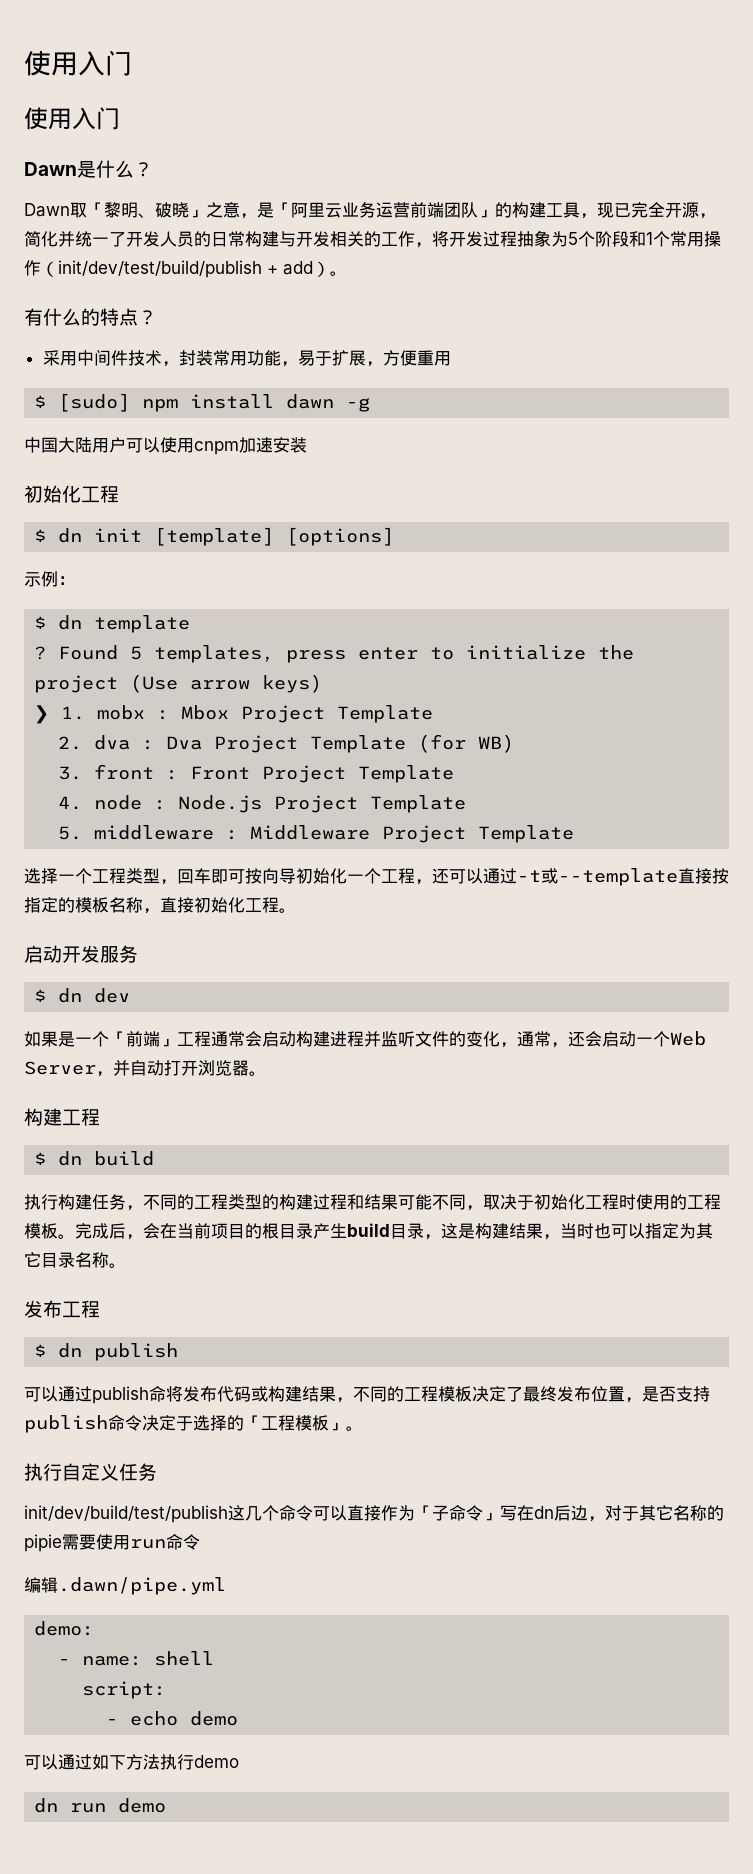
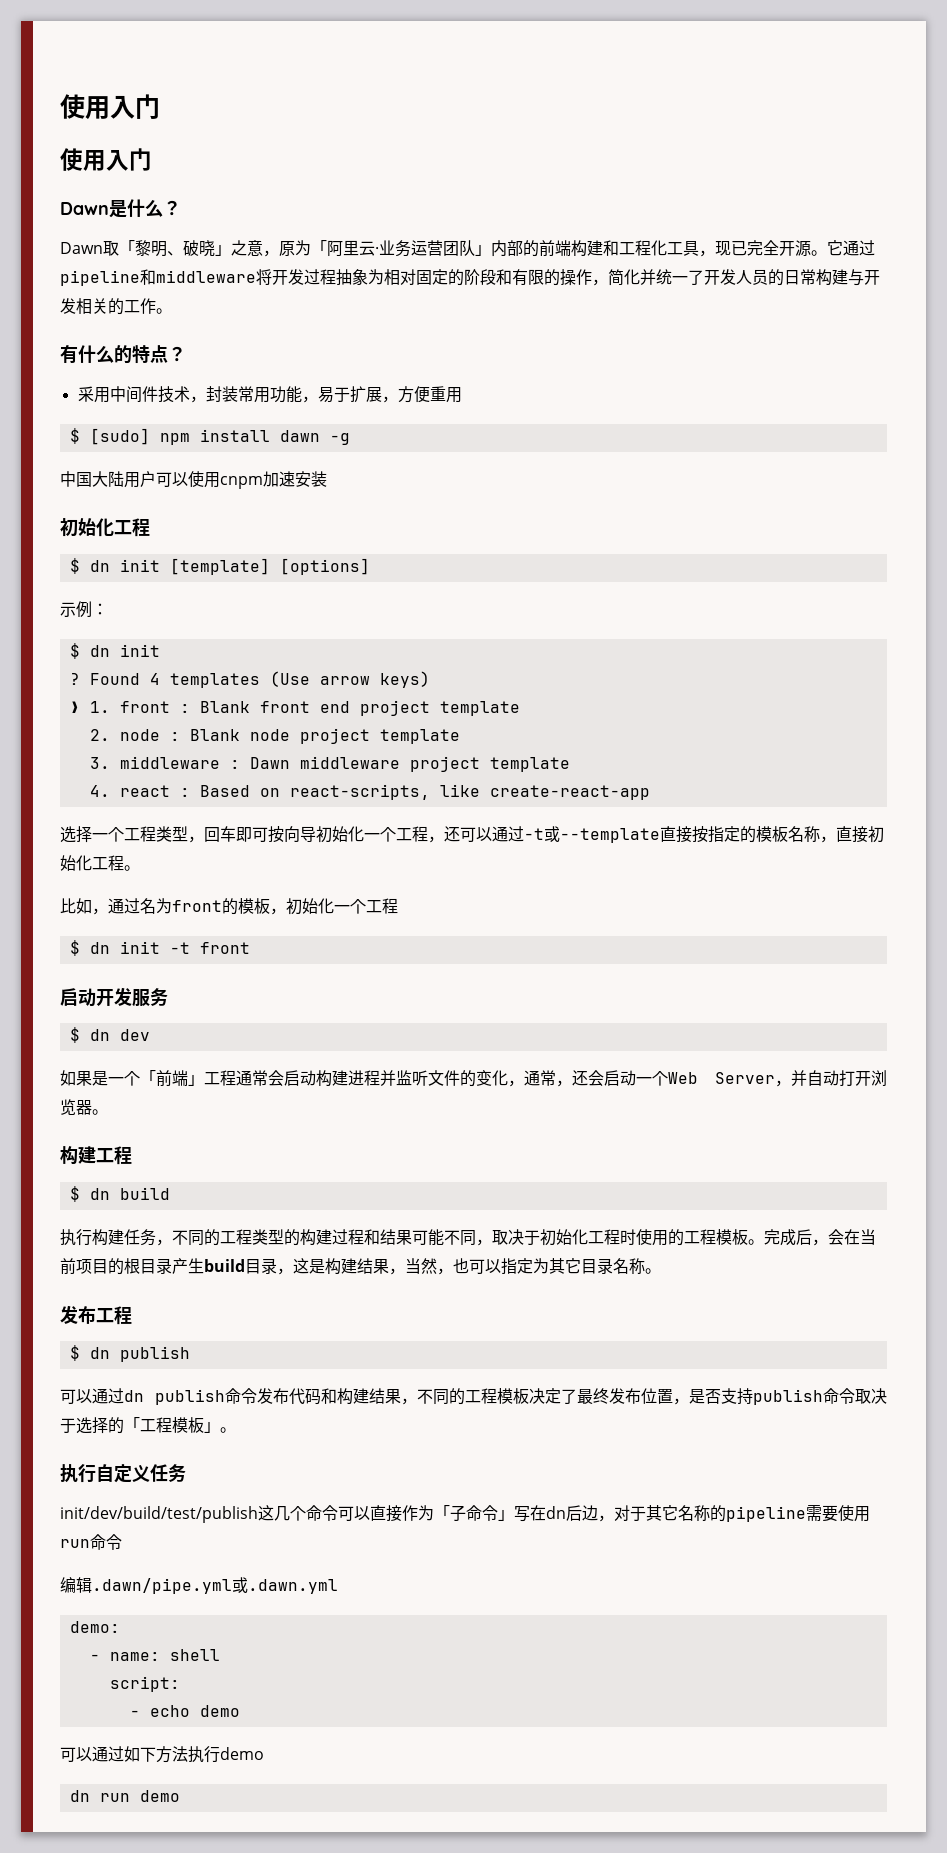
- Dawn取「黎明、破晓」之意，是「阿里云业务运营前端团队」的构建工具，现已完全开源，简化并统一了开发人员的日常构建与开发相关的工作，将开发过程抽象为5个阶段和1个常用操作（init/dev/test/build/publish + add）。
+ Dawn取「黎明、破晓」之意，原为「阿里云·业务运营团队」内部的前端构建和工程化工具，现已完全开源。它通过pipeline和middleware将开发过程抽象为相对固定的阶段和有限的操作，简化并统一了开发人员的日常构建与开发相关的工作。
  示例：
- $ dn template
+ $ dn init
- Found 5 templates, press enter to initialize the project (Use arrow keys)
+ Found 4 templates (Use arrow keys)
- ❯ 1. mobx : Mbox Project Template
- 2. dva : Dva Project Template (for WB)
- 3. front : Front Project Template
- 4. node : Node.js Project Template
- 5. middleware : Middleware Project Template
+ ❯ 1. front : Blank front end project template
+ 2. node : Blank node project template
+ 3. middleware : Dawn middleware project template
+ 4. react : Based on react-scripts, like create-react-app
+ 比如，通过名为front的模板，初始化一个工程
+ $ dn init -t front
- 完成后，会在当前项目的根目录产生build目录，这是构建结果，当时也可以指定为其它目录名称。
+ 完成后，会在当前项目的根目录产生build目录，这是构建结果，当然，也可以指定为其它目录名称。
- 可以通过publish命将发布代码或构建结果，不同的工程模板决定了最终发布位置，是否支持publish命令决定于选择的「工程模板」。
+ 可以通过dn publish命令发布代码和构建结果，不同的工程模板决定了最终发布位置，是否支持publish命令取决于选择的「工程模板」。
- init/dev/build/test/publish这几个命令可以直接作为「子命令」写在dn后边，对于其它名称的pipie需要使用run命令
+ init/dev/build/test/publish这几个命令可以直接作为「子命令」写在dn后边，对于其它名称的pipeline需要使用run命令
- 编辑.dawn/pipe.yml
+ 编辑.dawn/pipe.yml或.dawn.yml

